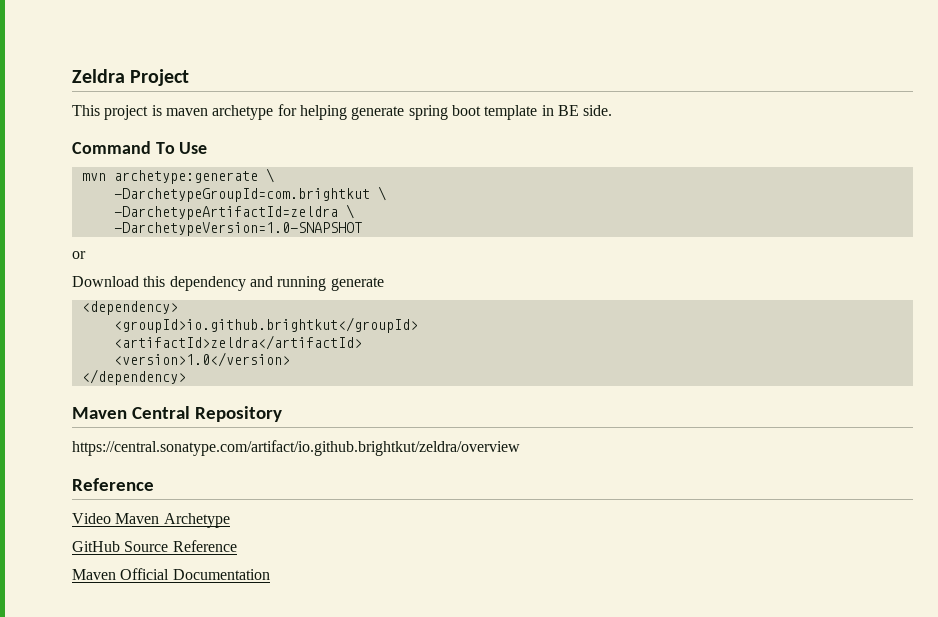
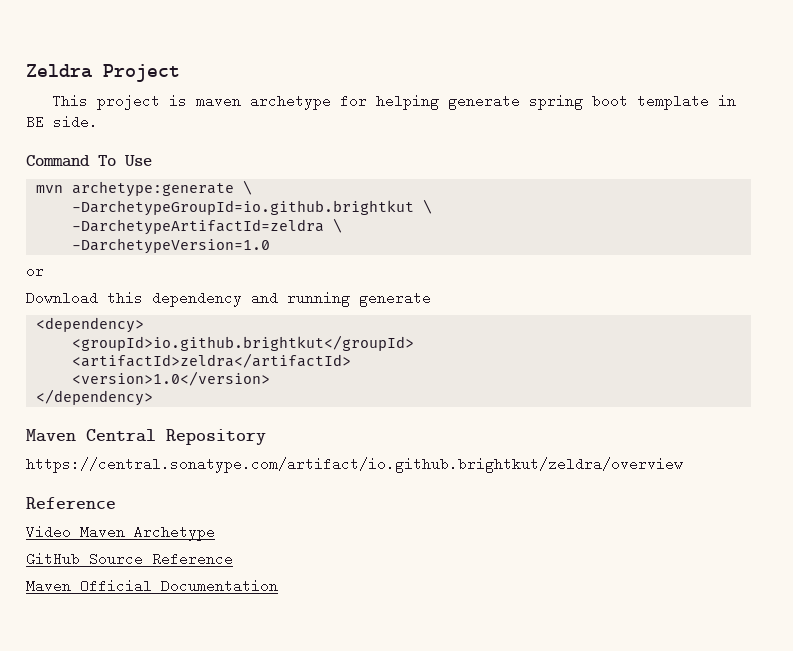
- -DarchetypeGroupId=com.brightkut \
+ -DarchetypeGroupId=io.github.brightkut \
- -DarchetypeVersion=1.0-SNAPSHOT
+ -DarchetypeVersion=1.0

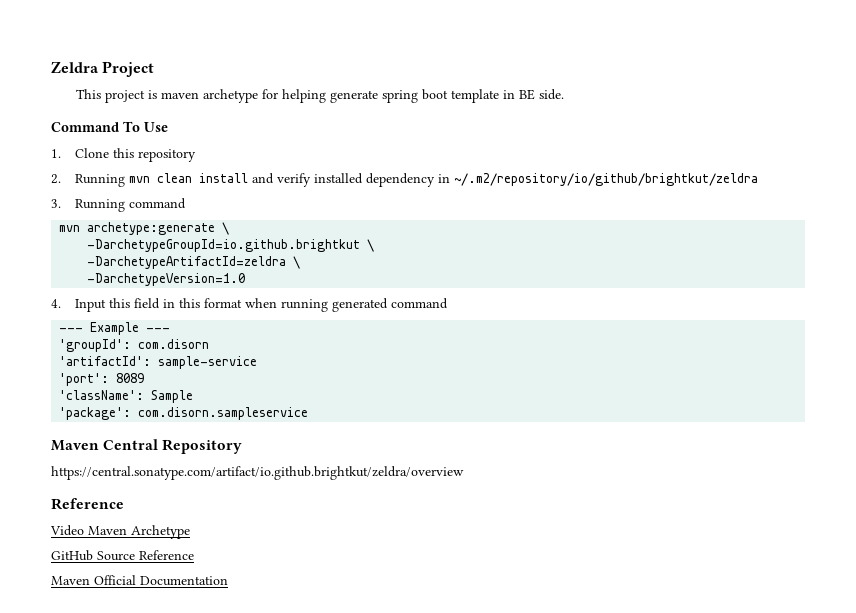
+ 1. Clone this repository
+ 2. Running mvn clean install and verify installed dependency in ~/.m2/repository/io/github/brightkut/zeldra
+ 3. Running command
- or
- Download this dependency and running generate
- <dependency>
- <groupId>io.github.brightkut</groupId>
- <artifactId>zeldra</artifactId>
- <version>1.0</version>
- </dependency>
+ 4. Input this field in this format when running generated command
+ --- Example ---
+ 'groupId': com.disorn
+ 'artifactId': sample-service
+ 'port': 8089
+ 'className': Sample
+ 'package': com.disorn.sampleservice

